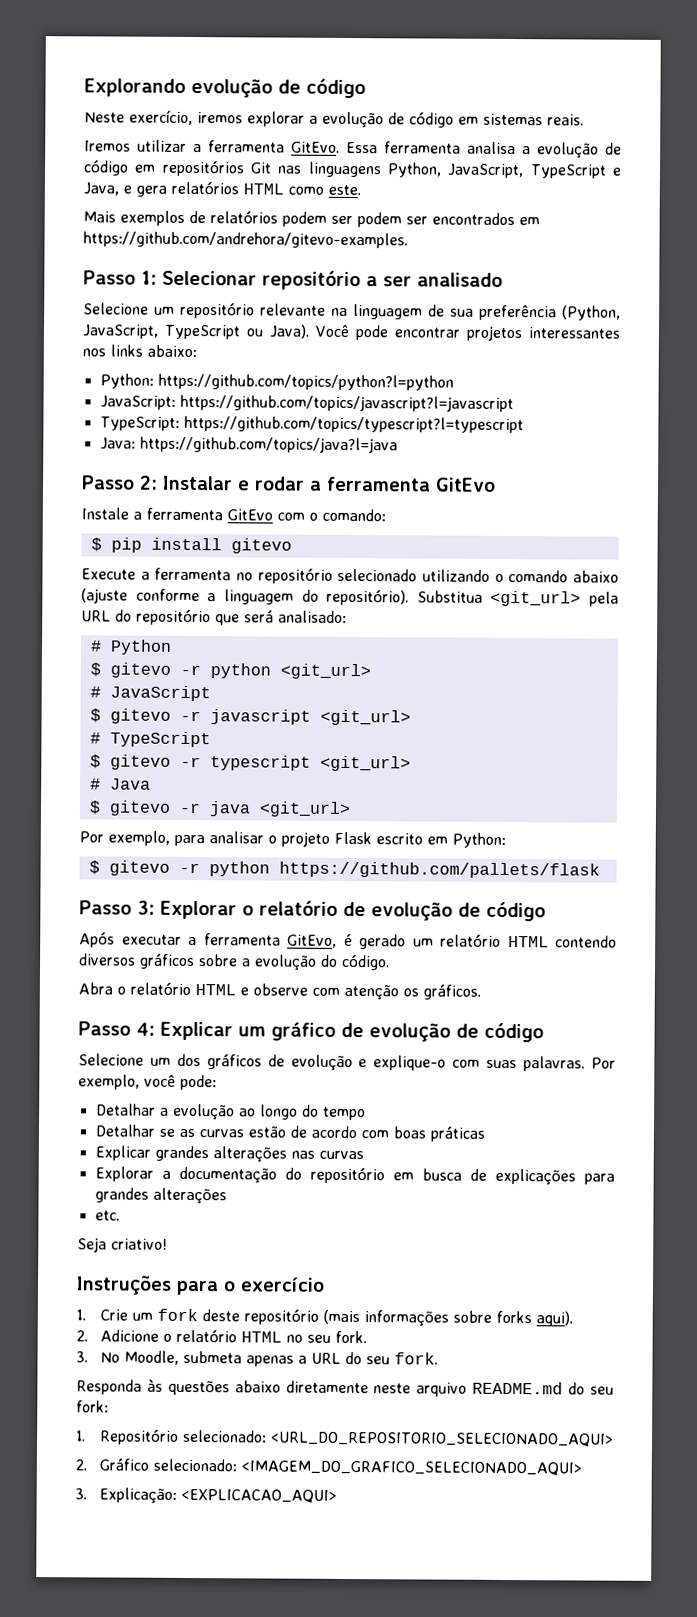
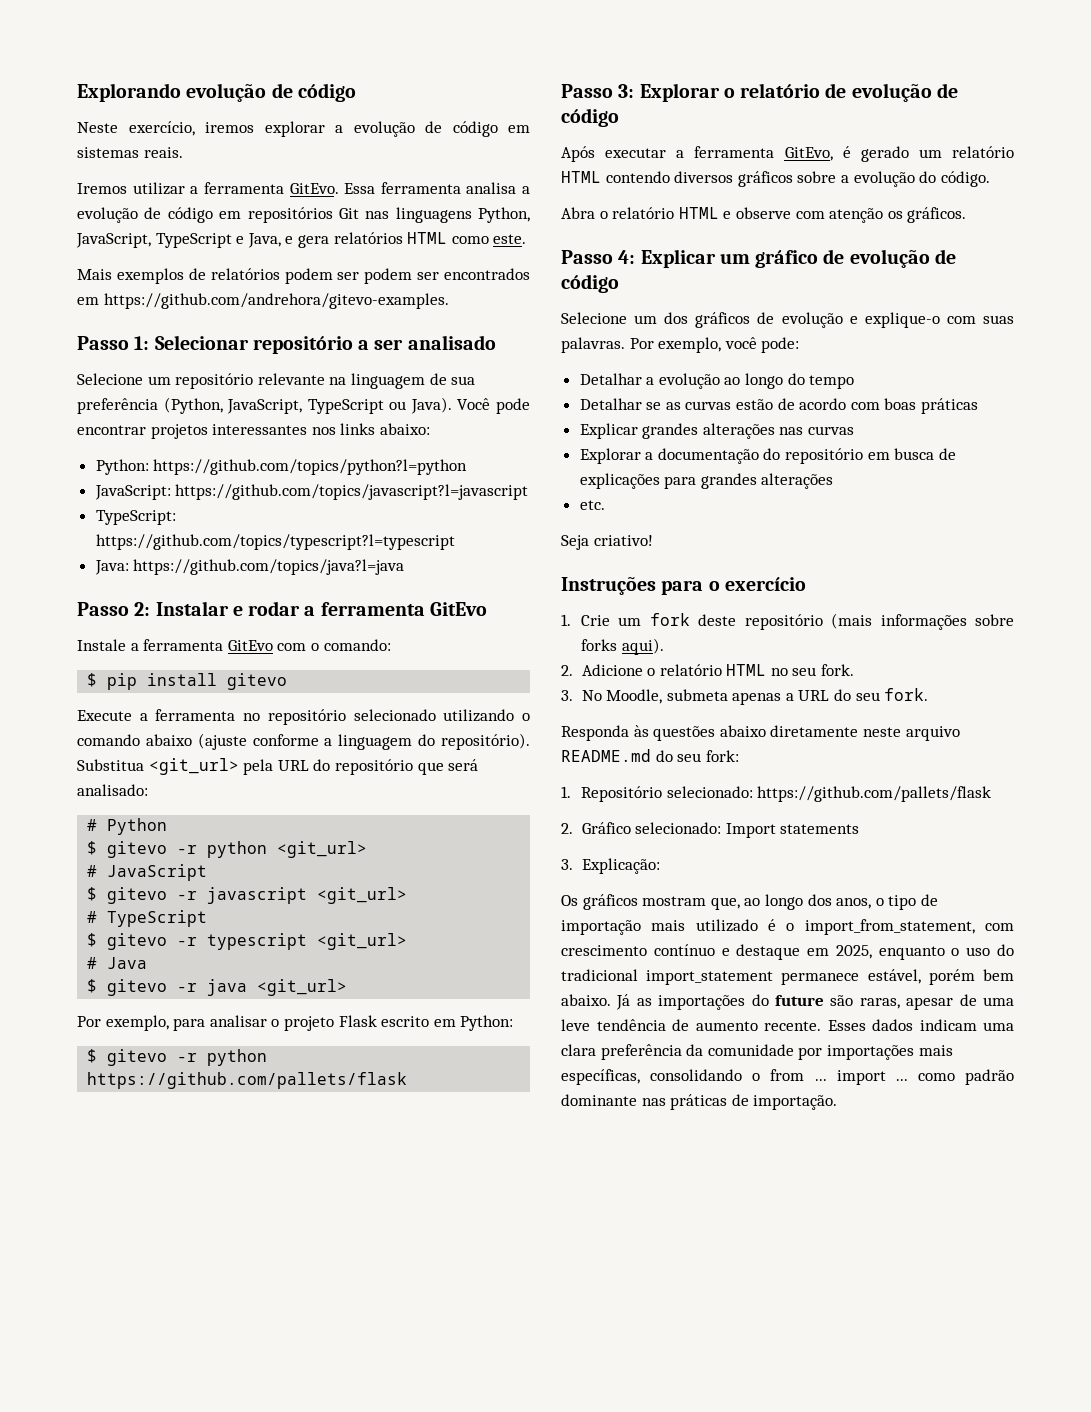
- 1. Repositório selecionado: <URL_DO_REPOSITORIO_SELECIONADO_AQUI>
+ 1. Repositório selecionado: https://github.com/pallets/flask
- 2. Gráfico selecionado: <IMAGEM_DO_GRAFICO_SELECIONADO_AQUI>
+ 2. Gráfico selecionado: Import statements
- 3. Explicação: <EXPLICACAO_AQUI>
+ 3. Explicação:
+ Os gráficos mostram que, ao longo dos anos, o tipo de importação mais utilizado é o import_from_statement, com crescimento contínuo e destaque em 2025, enquanto o uso do tradicional import_statement permanece estável, porém bem abaixo. Já as importações do future são raras, apesar de uma leve tendência de aumento recente. Esses dados indicam uma clara preferência da comunidade por importações mais específicas, consolidando o from ... import ... como padrão dominante nas práticas de importação.

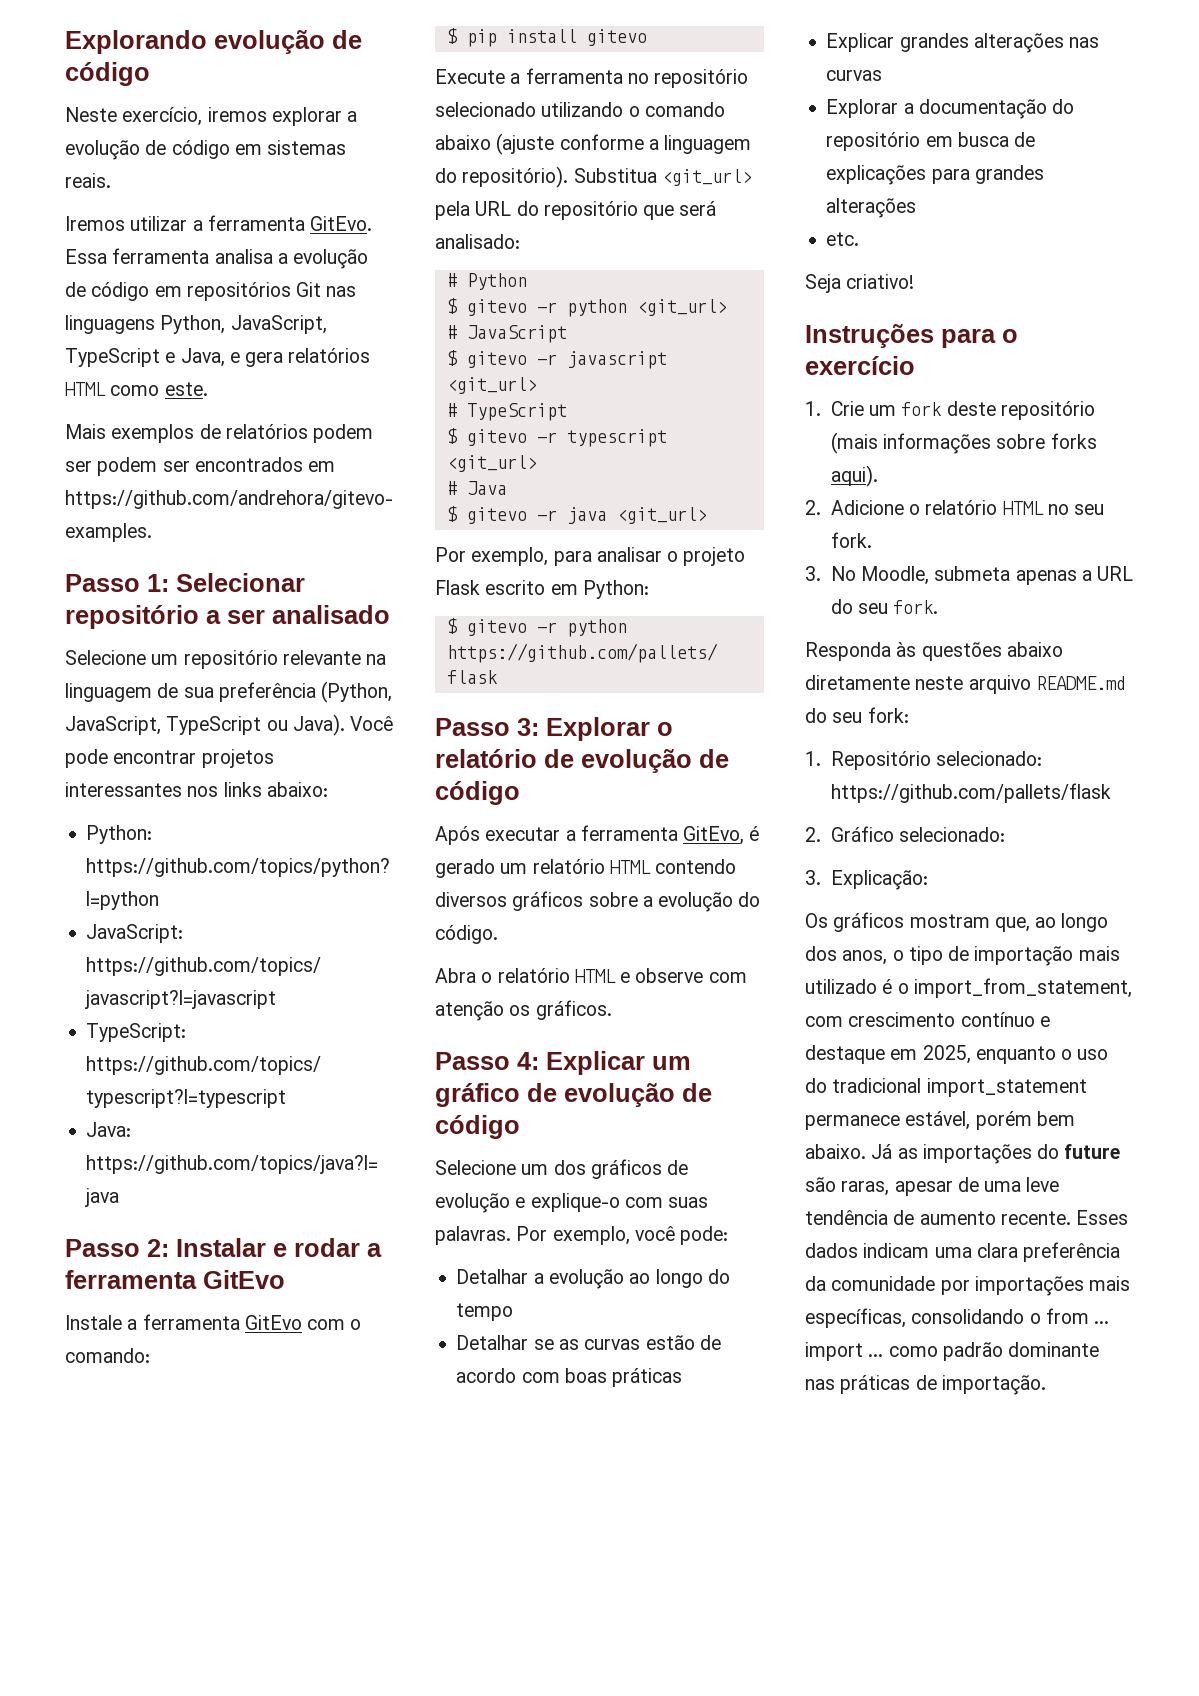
- 2. Gráfico selecionado: Import statements
+ 2. Gráfico selecionado:

